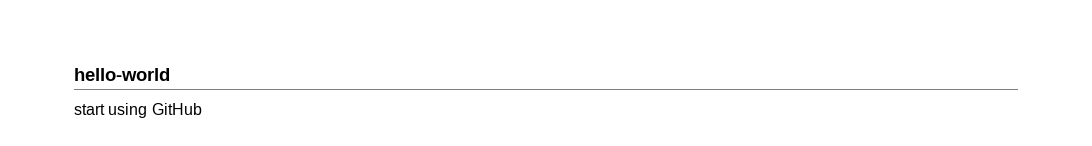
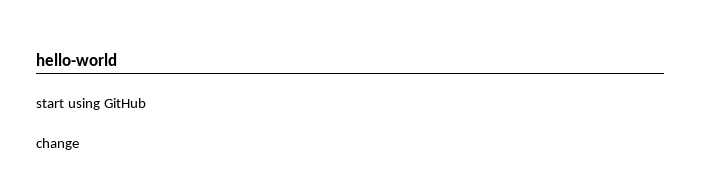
+ change

